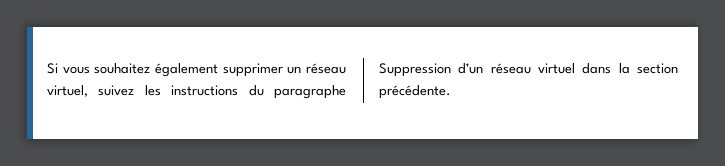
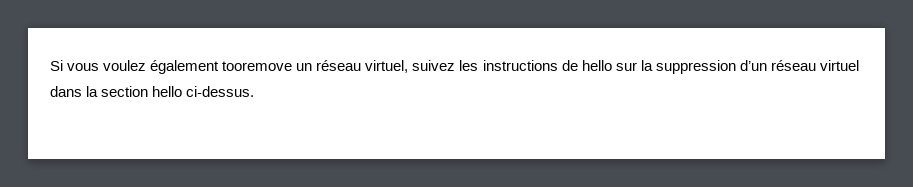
- Si vous souhaitez également supprimer un réseau virtuel, suivez les instructions du paragraphe Suppression d’un réseau virtuel dans la section précédente.
+ Si vous voulez également tooremove un réseau virtuel, suivez les instructions de hello sur la suppression d’un réseau virtuel dans la section hello ci-dessus.

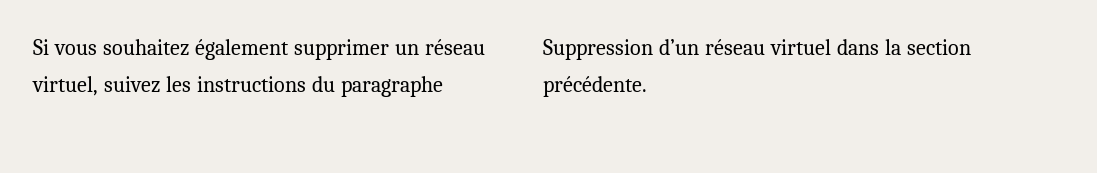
- Si vous voulez également tooremove un réseau virtuel, suivez les instructions de hello sur la suppression d’un réseau virtuel dans la section hello ci-dessus.
+ Si vous souhaitez également supprimer un réseau virtuel, suivez les instructions du paragraphe Suppression d’un réseau virtuel dans la section précédente.

